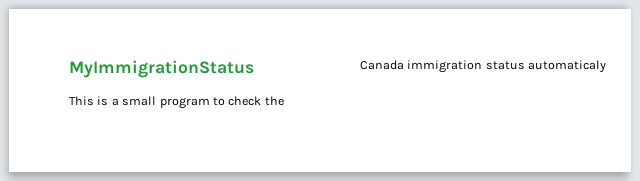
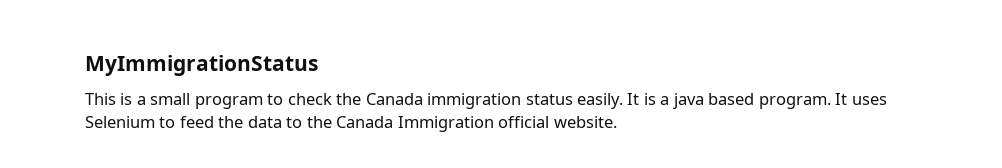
- This is a small program to check the Canada immigration status automaticaly
+ This is a small program to check the Canada immigration status easily. It is a java based program. It uses Selenium to feed the data to the Canada Immigration official website.

